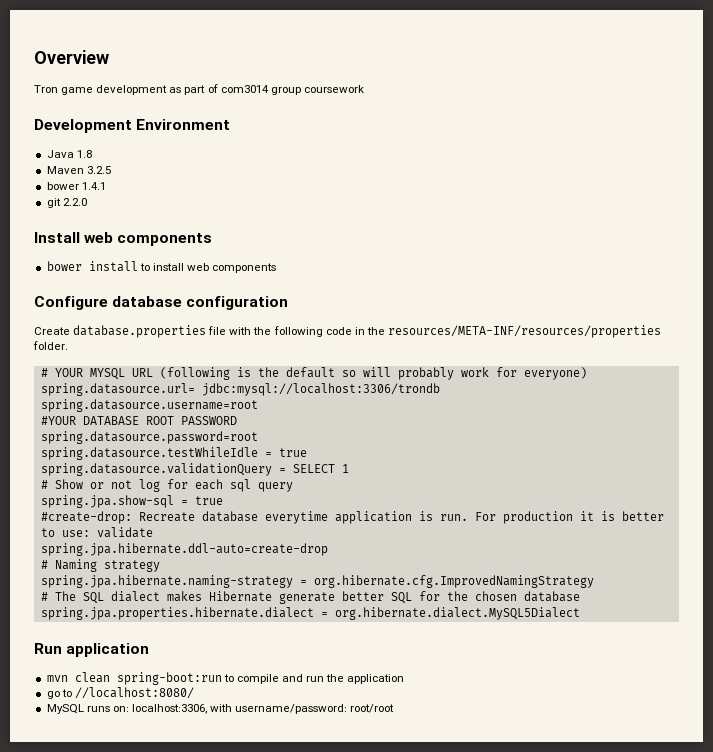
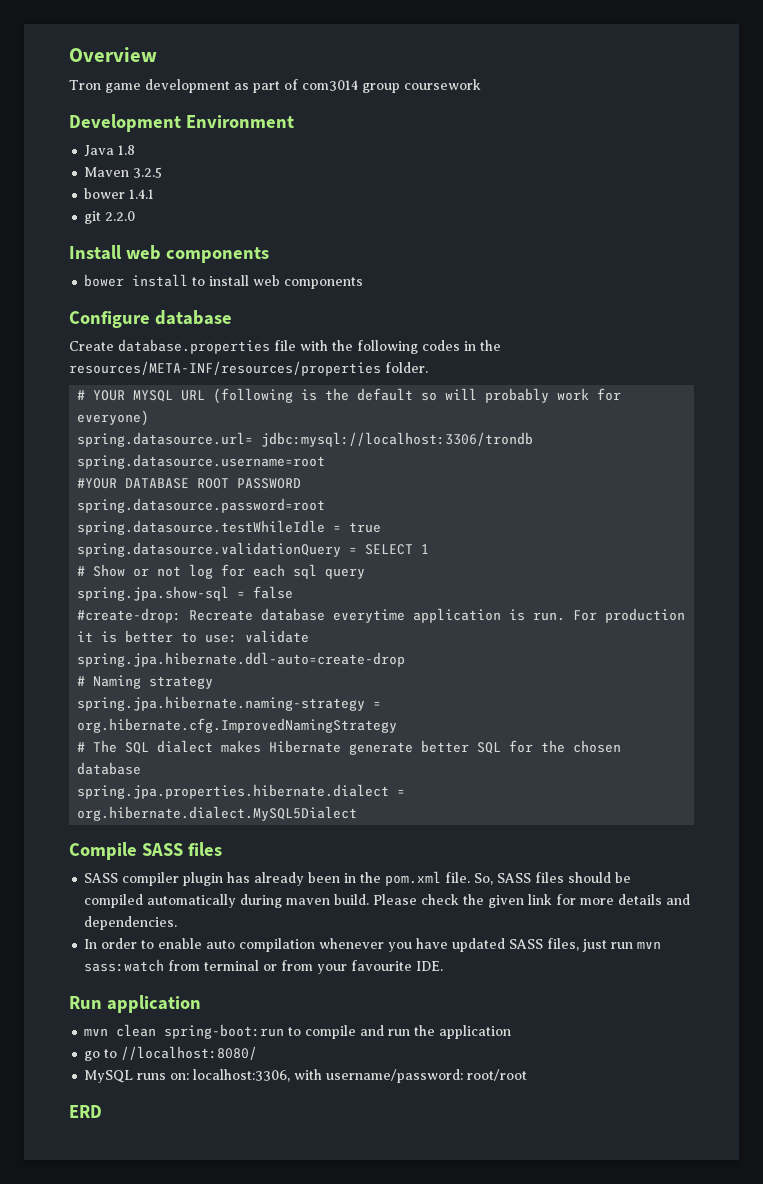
- Configure database configuration
+ Configure database
- Create database.properties file with the following code in the resources/META-INF/resources/properties folder.
+ Create database.properties file with the following codes in the resources/META-INF/resources/properties folder.
- spring.jpa.show-sql = true
+ spring.jpa.show-sql = false
+ Compile SASS files
+ SASS compiler plugin has already been in the pom.xml file. So, SASS files should be compiled automatically during maven build. Please check the given link for more details and dependencies.
+ In order to enable auto compilation whenever you have updated SASS files, just run mvn sass:watch from terminal or from your favourite IDE.
+ ERD

